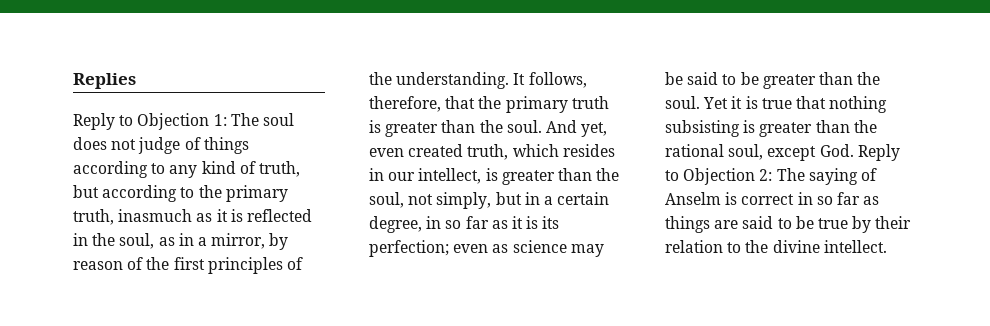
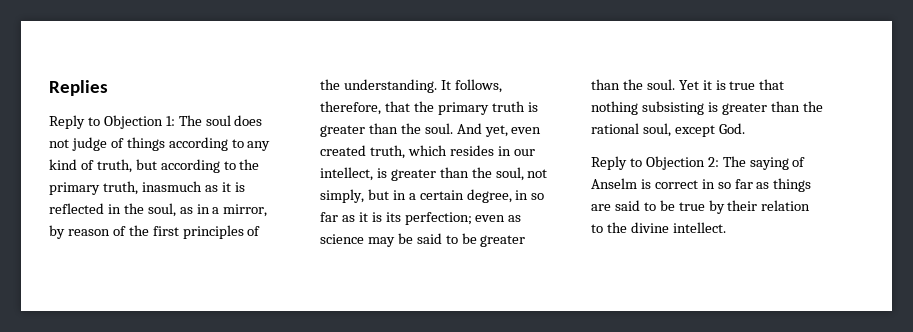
- Yet it is true that nothing subsisting is greater than the rational soul, except God. Reply to Objection 2: The saying of Anselm is correct in so far as things are said to be true by their relation to the divine intellect.
+ Yet it is true that nothing subsisting is greater than the rational soul, except God.
+ Reply to Objection 2: The saying of Anselm is correct in so far as things are said to be true by their relation to the divine intellect.

